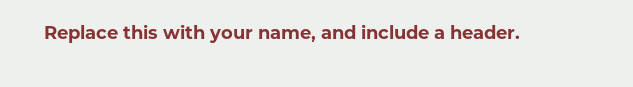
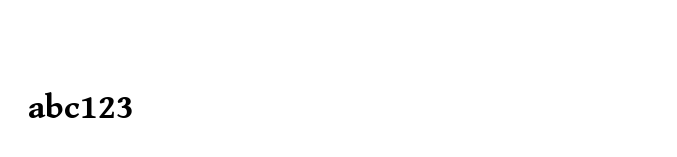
- Replace this with your name, and include a header.
+ abc123

